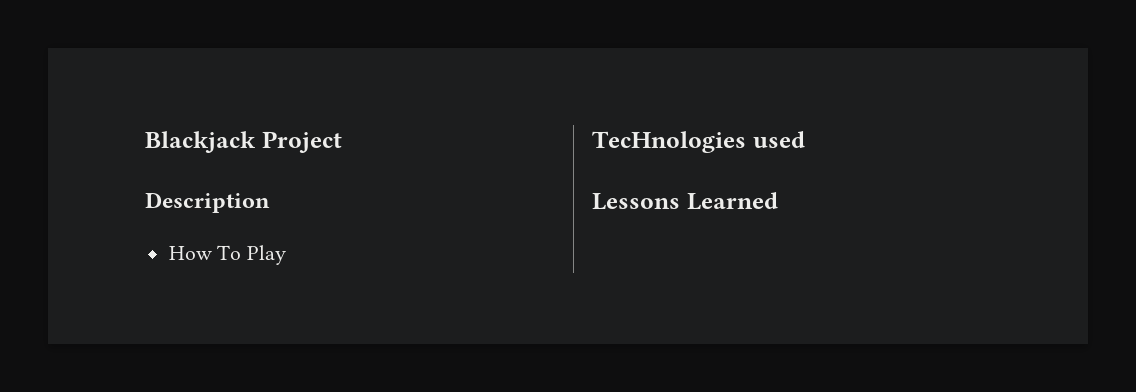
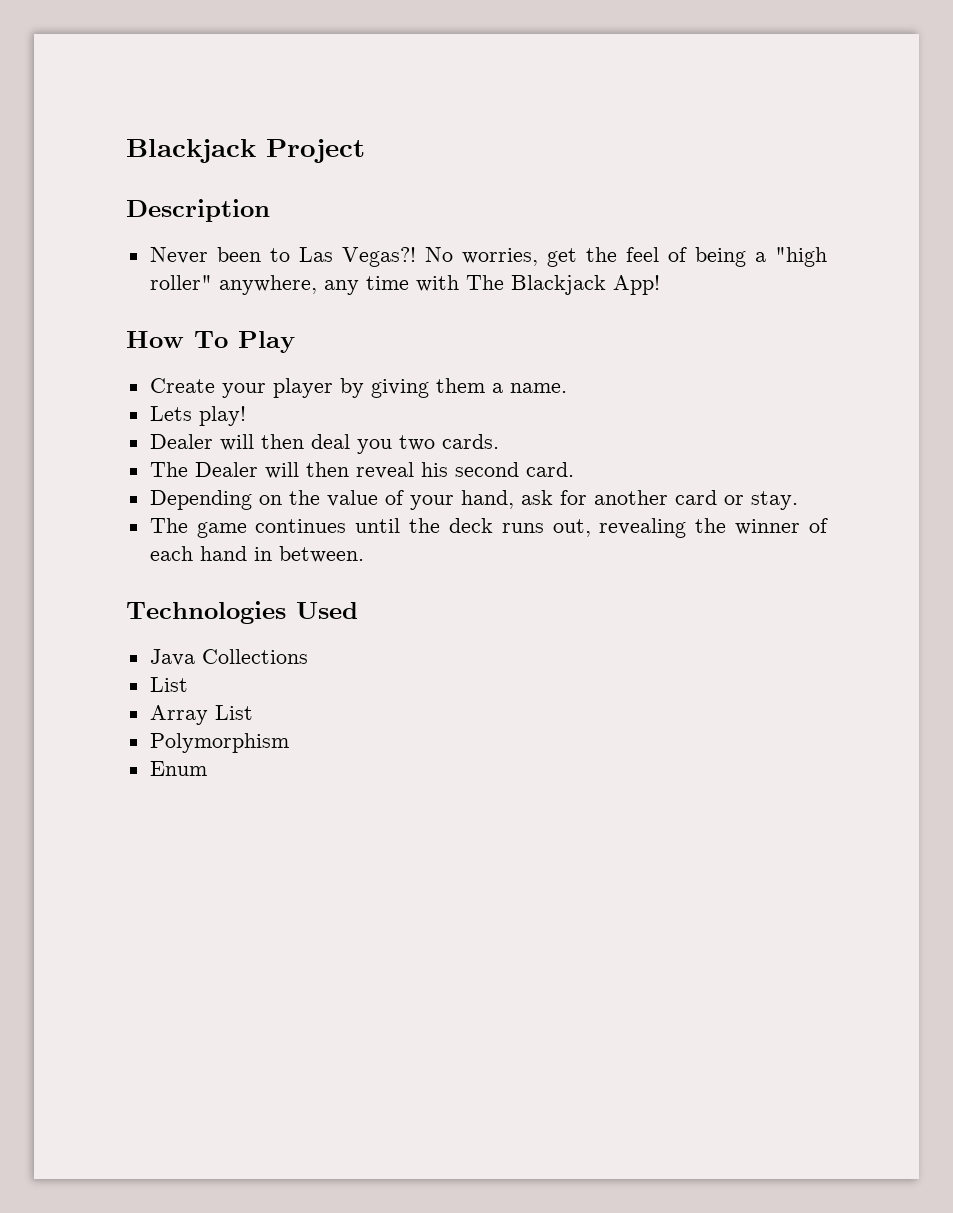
+ Never been to Las Vegas?! No worries, get the feel of being a "high roller" anywhere, any time with The Blackjack App!
  How To Play
- TecHnologies used
- Lessons Learned
+ Create your player by giving them a name.
+ Lets play!
+ Dealer will then deal you two cards.
+ The Dealer will then reveal his second card.
+ Depending on the value of your hand, ask for another card or stay.
+ The game continues until the deck runs out, revealing the winner of each hand in between.
+ Technologies Used
+ Java Collections
+ List
+ Array List
+ Polymorphism
+ Enum

